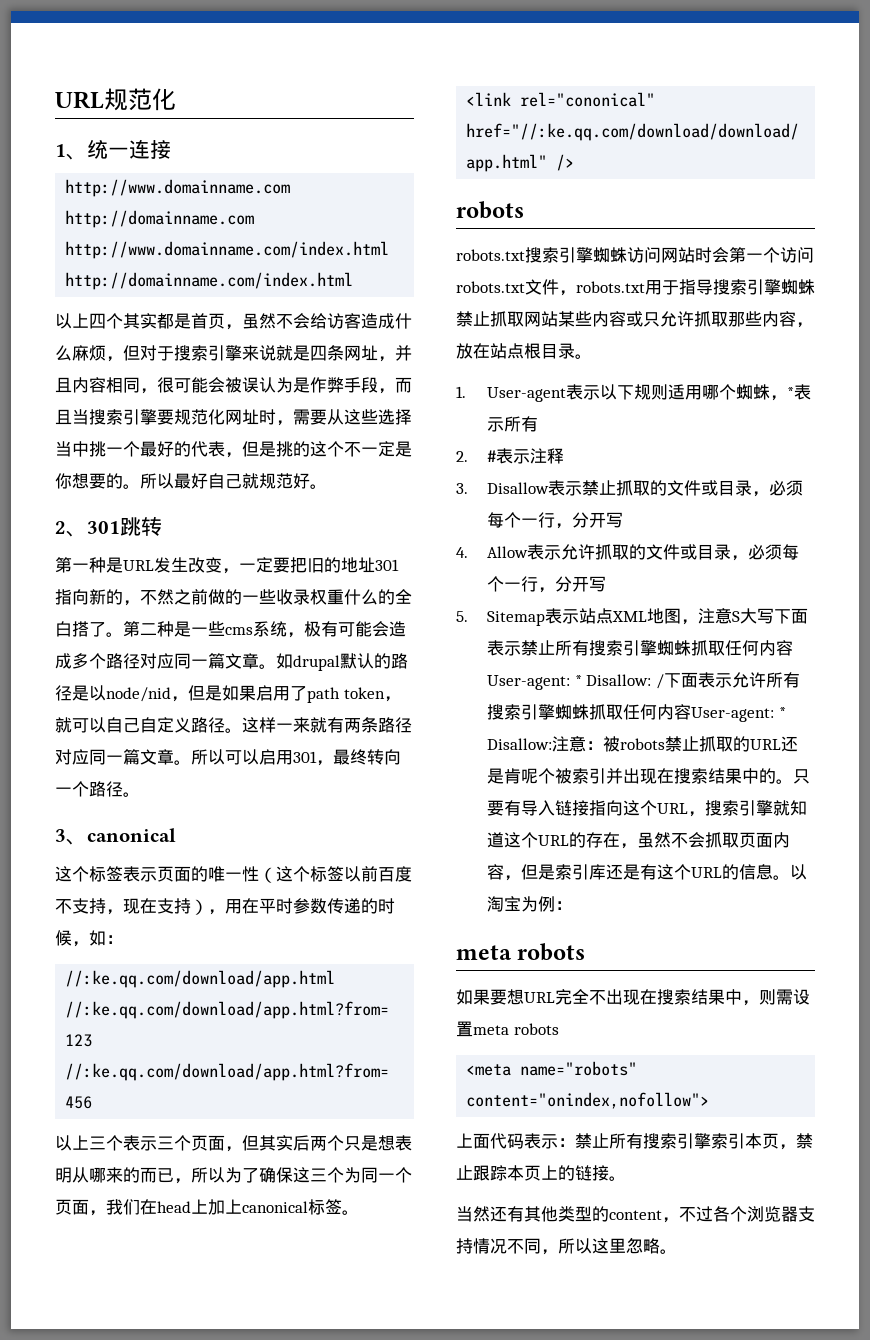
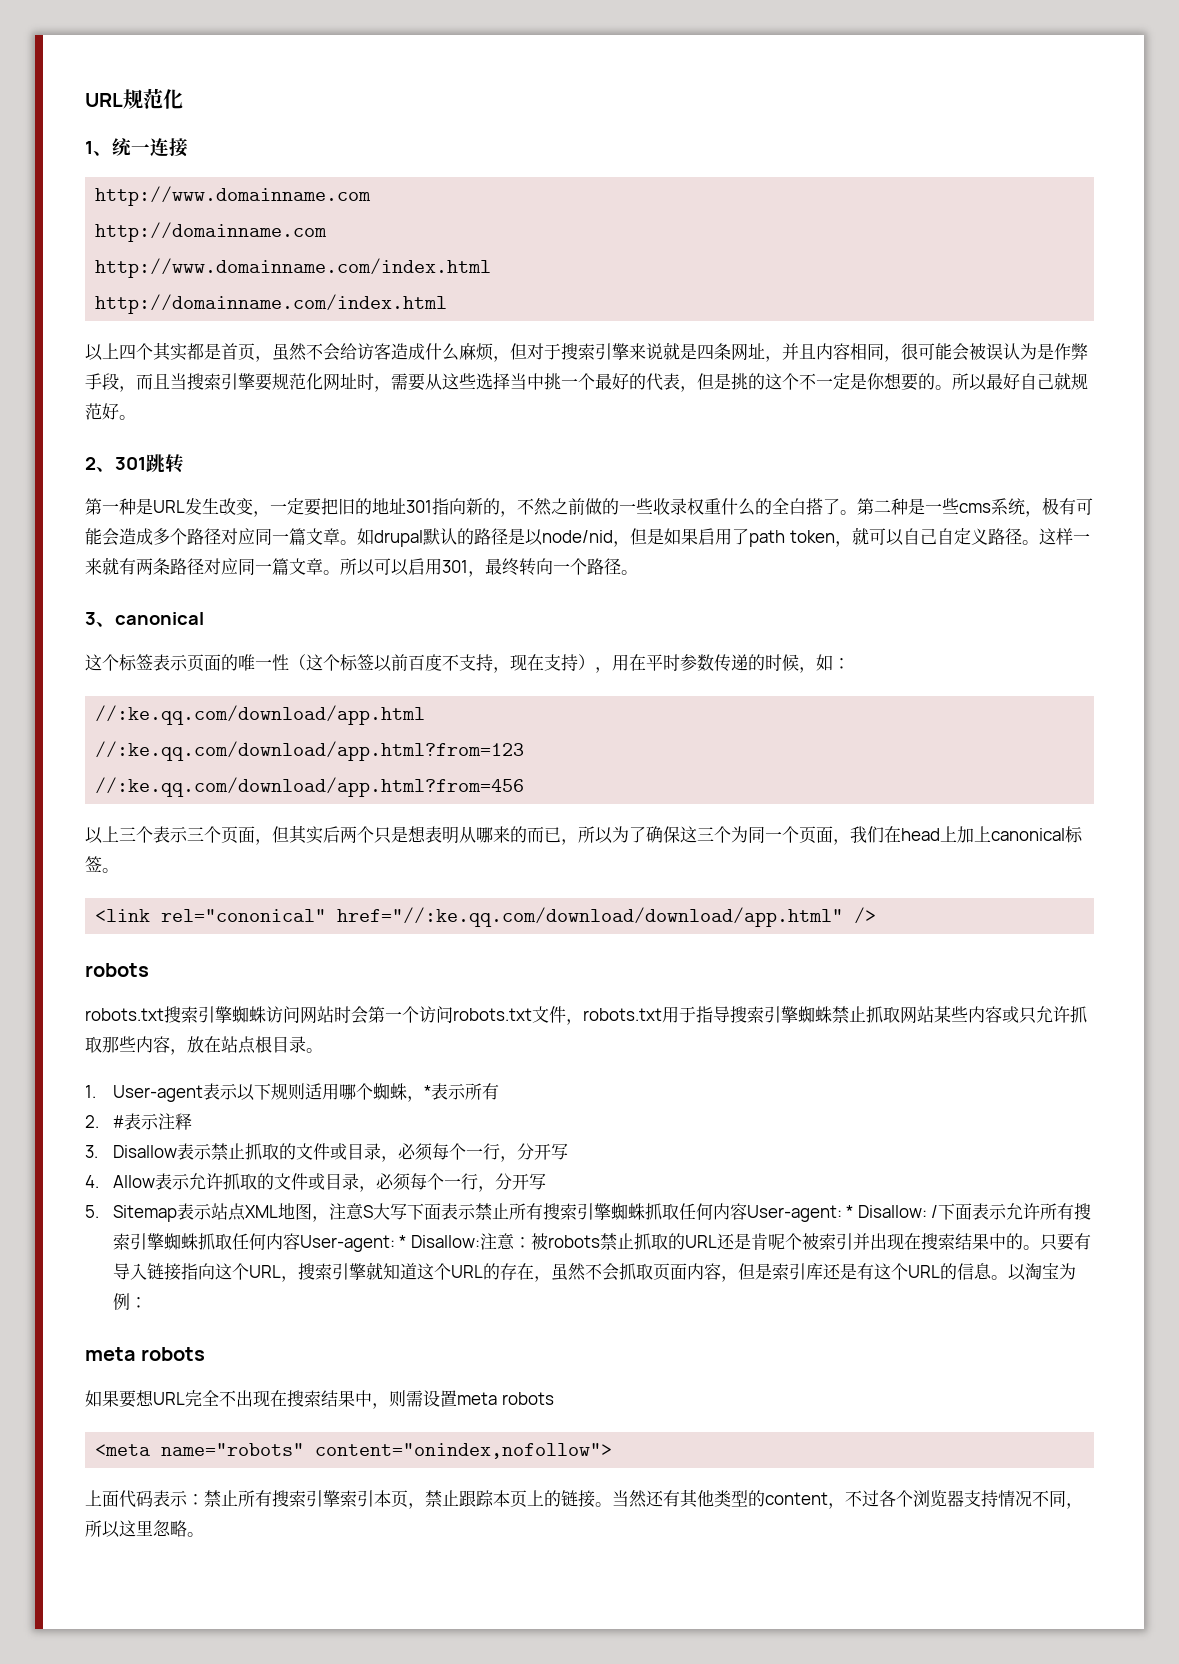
- 上面代码表示：禁止所有搜索引擎索引本页，禁止跟踪本页上的链接。
- 当然还有其他类型的content，不过各个浏览器支持情况不同，所以这里忽略。
+ 上面代码表示：禁止所有搜索引擎索引本页，禁止跟踪本页上的链接。当然还有其他类型的content，不过各个浏览器支持情况不同，所以这里忽略。

